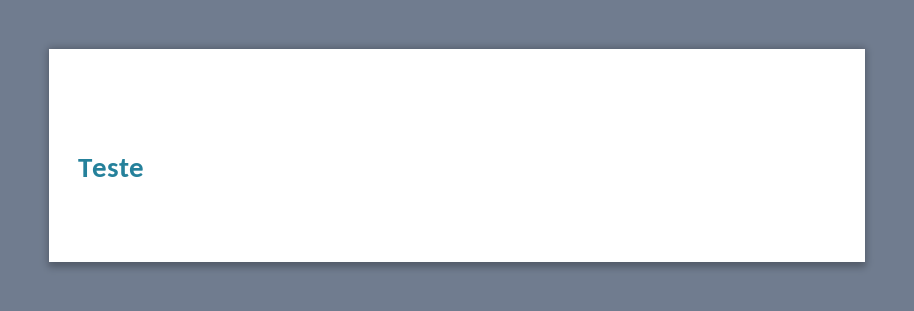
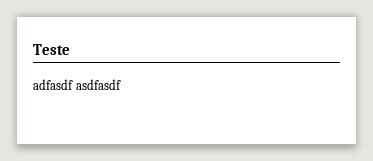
+ adfasdf asdfasdf

